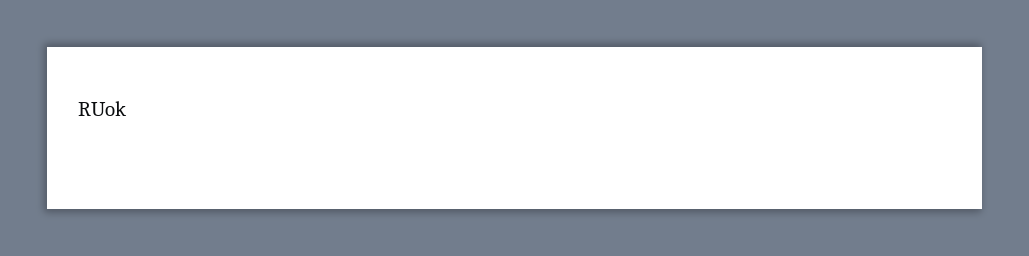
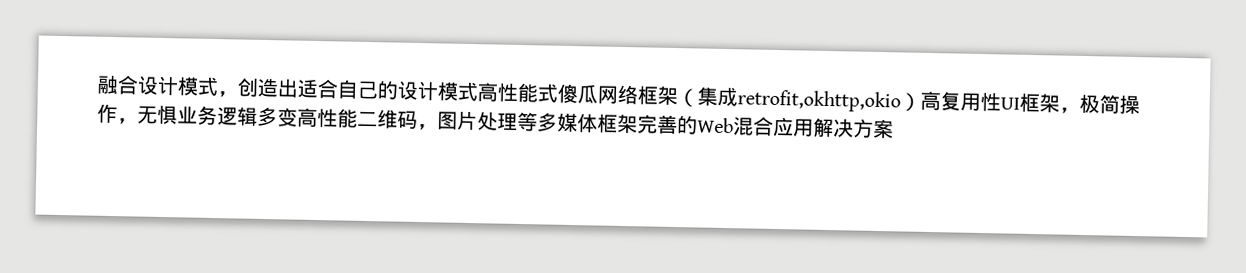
- RUok
+ 融合设计模式，创造出适合自己的设计模式高性能式傻瓜网络框架（集成retrofit,okhttp,okio）高复用性UI框架，极简操作，无惧业务逻辑多变高性能二维码，图片处理等多媒体框架完善的Web混合应用解决方案

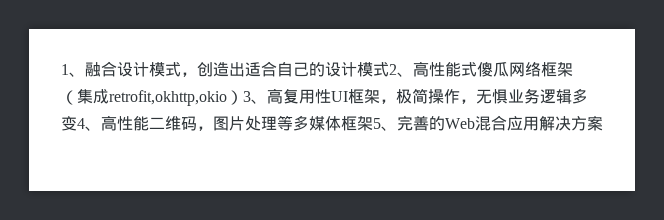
- 融合设计模式，创造出适合自己的设计模式高性能式傻瓜网络框架（集成retrofit,okhttp,okio）高复用性UI框架，极简操作，无惧业务逻辑多变高性能二维码，图片处理等多媒体框架完善的Web混合应用解决方案
+ 1、融合设计模式，创造出适合自己的设计模式2、高性能式傻瓜网络框架（集成retrofit,okhttp,okio）3、高复用性UI框架，极简操作，无惧业务逻辑多变4、高性能二维码，图片处理等多媒体框架5、完善的Web混合应用解决方案

